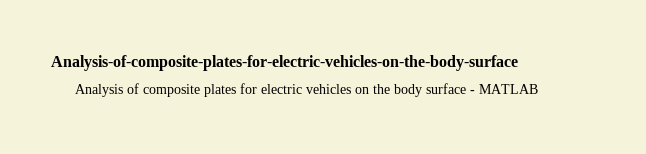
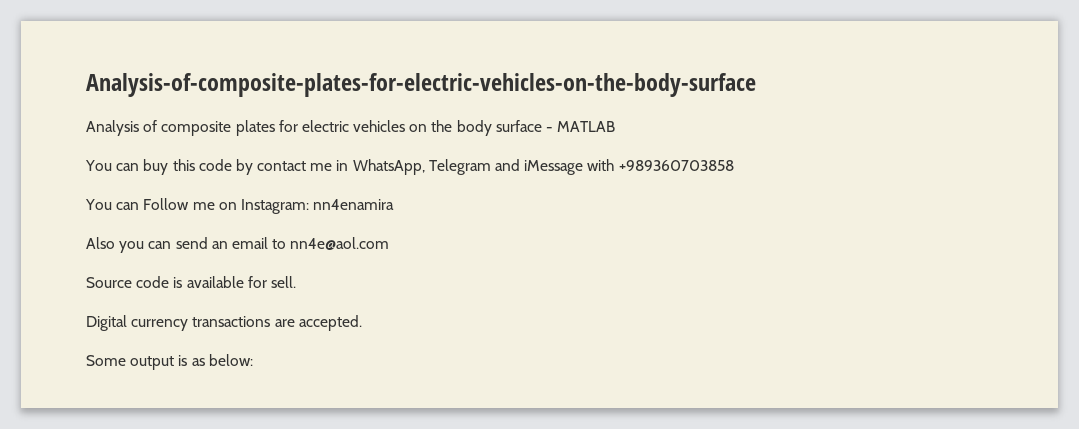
+ You can buy this code by contact me in WhatsApp, Telegram and iMessage with +989360703858
+ You can Follow me on Instagram: nn4enamira
+ Also you can send an email to nn4e@aol.com
+ Source code is available for sell.
+ Digital currency transactions are accepted.
+ Some output is as below:

